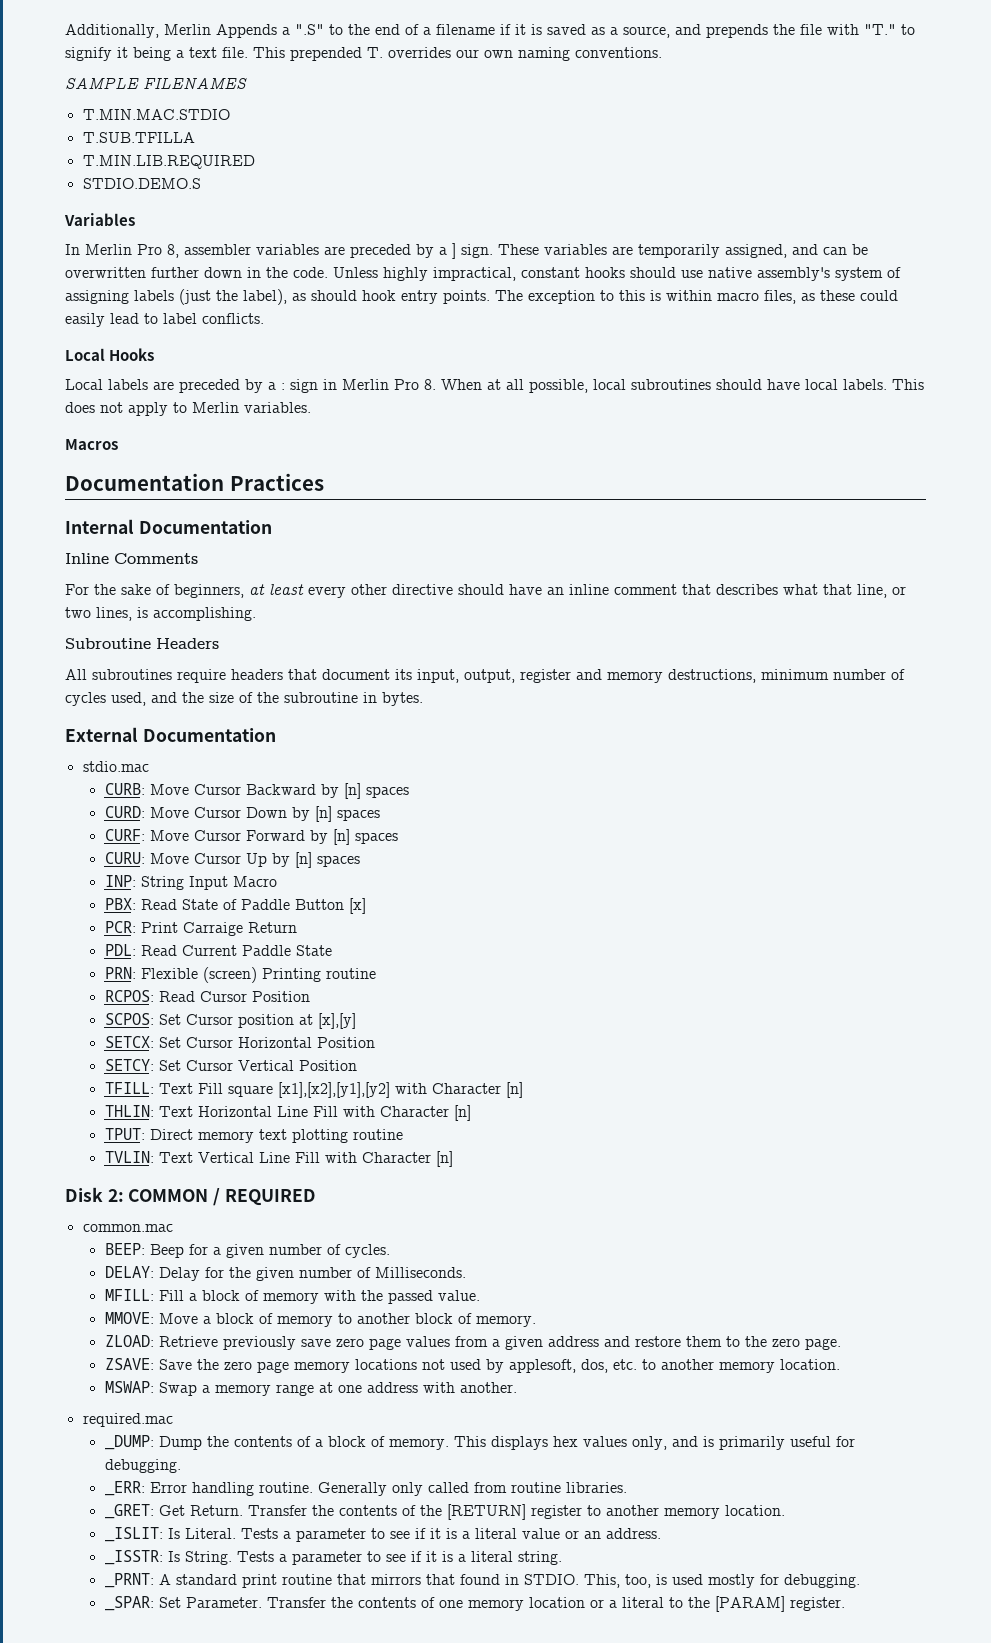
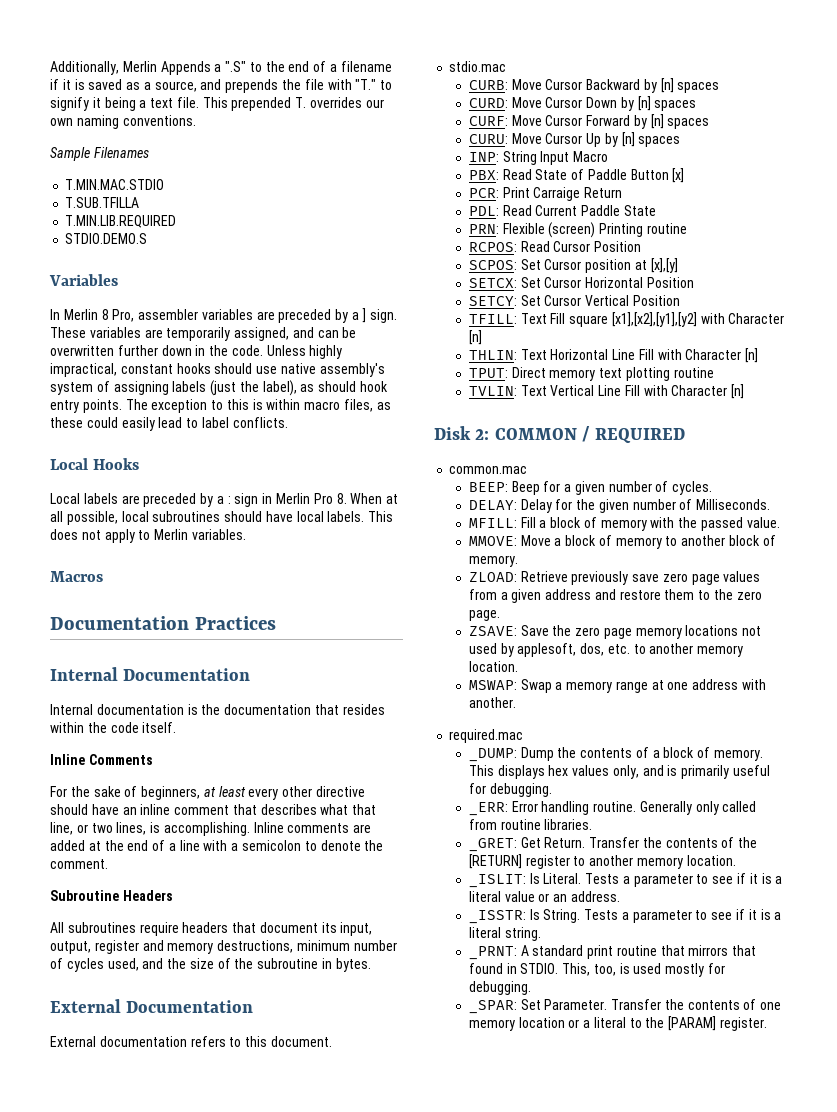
- SAMPLE FILENAMES
+ Sample Filenames
- In Merlin Pro 8, assembler variables are preceded by a ] sign.
+ In Merlin 8 Pro, assembler variables are preceded by a ] sign.
+ Internal documentation is the documentation that resides within the code itself.
+ Inline comments are added at the end of a line with a semicolon to denote the comment.
+ External documentation refers to this document.

